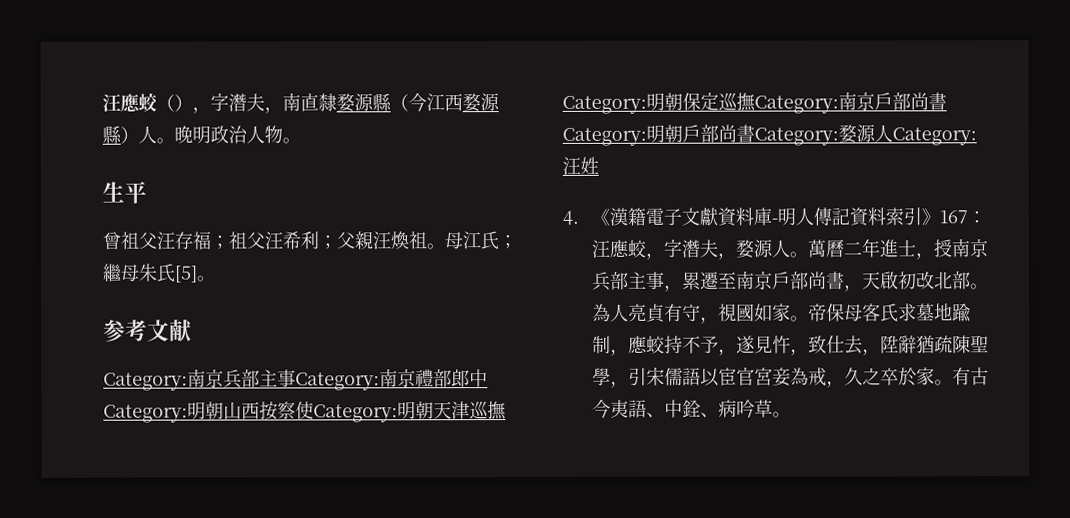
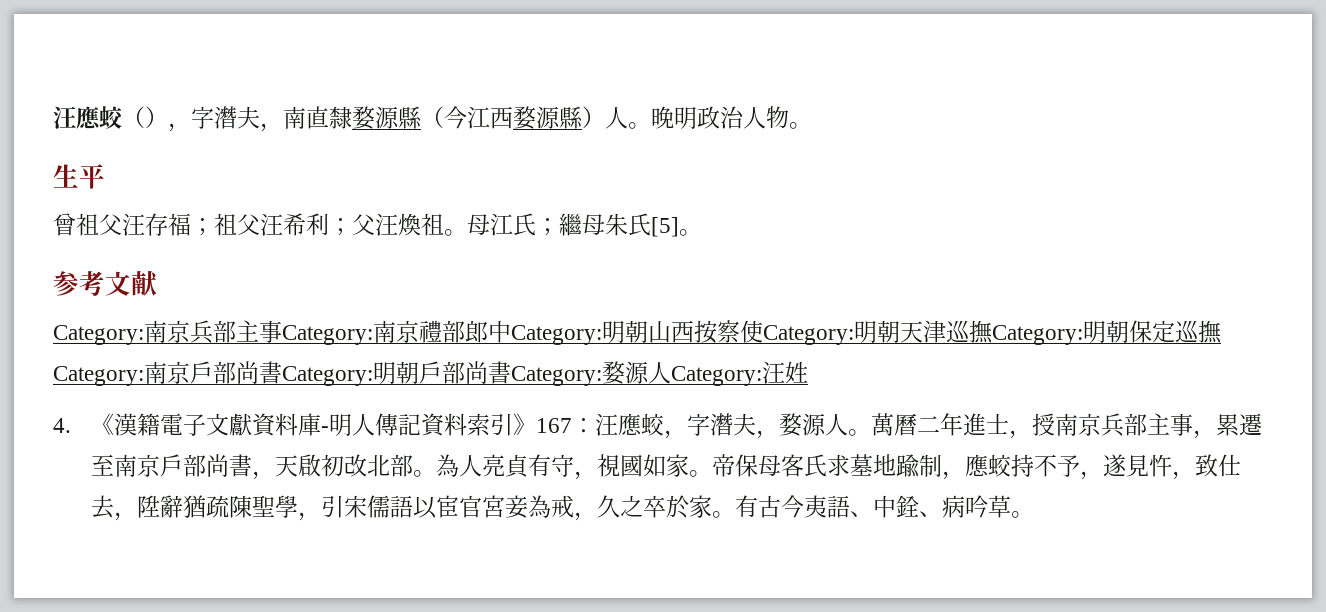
- 曾祖父汪存福；祖父汪希利；父親汪煥祖。
+ 曾祖父汪存福；祖父汪希利；父汪煥祖。

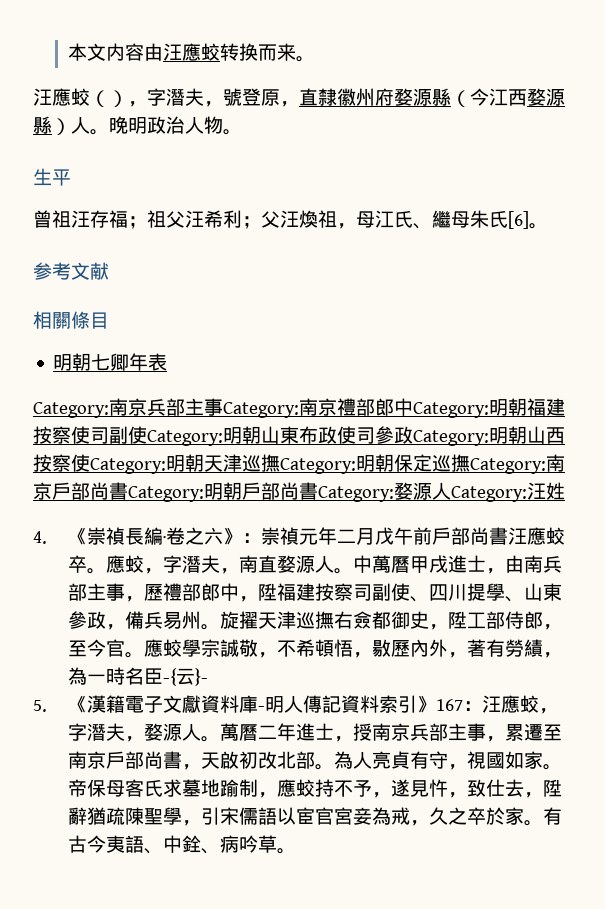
+ 本文内容由汪應蛟转换而来。
- 汪應蛟（），字潛夫，南直隸婺源縣（今江西婺源縣）人。
+ 汪應蛟（），字潛夫，號登原，直隸徽州府婺源縣（今江西婺源縣）人。
- 曾祖父汪存福；祖父汪希利；父汪煥祖。母江氏；繼母朱氏[5]。
+ 曾祖汪存福；祖父汪希利；父汪煥祖，母江氏、繼母朱氏[6]。
+ 相關條目
+ 明朝七卿年表
- Category:南京兵部主事Category:南京禮部郎中Category:明朝山西按察使Category:明朝天津巡撫Category:明朝保定巡撫Category:南京戶部尚書Category:明朝戶部尚書Category:婺源人Category:汪姓
+ Category:南京兵部主事Category:南京禮部郎中Category:明朝福建按察使司副使Category:明朝山東布政使司參政Category:明朝山西按察使Category:明朝天津巡撫Category:明朝保定巡撫Category:南京戶部尚書Category:明朝戶部尚書Category:婺源人Category:汪姓
- 4.《漢籍電子文獻資料庫-明人傳記資料索引》167：汪應蛟，字潛夫，婺源人。
+ 4.《崇禎長編·卷之六》：崇禎元年二月戊午前戶部尚書汪應蛟卒。應蛟，字潛夫，南直婺源人。中萬曆甲戌進士，由南兵部主事，歷禮部郎中，陞福建按察司副使、四川提學、山東參政，備兵易州。旋擢天津巡撫右僉都御史，陞工部侍郎，至今官。應蛟學宗誠敬，不希頓悟，敭歷內外，著有勞績，為一時名臣-{云}-
+ 5.《漢籍電子文獻資料庫-明人傳記資料索引》167：汪應蛟，字潛夫，婺源人。

